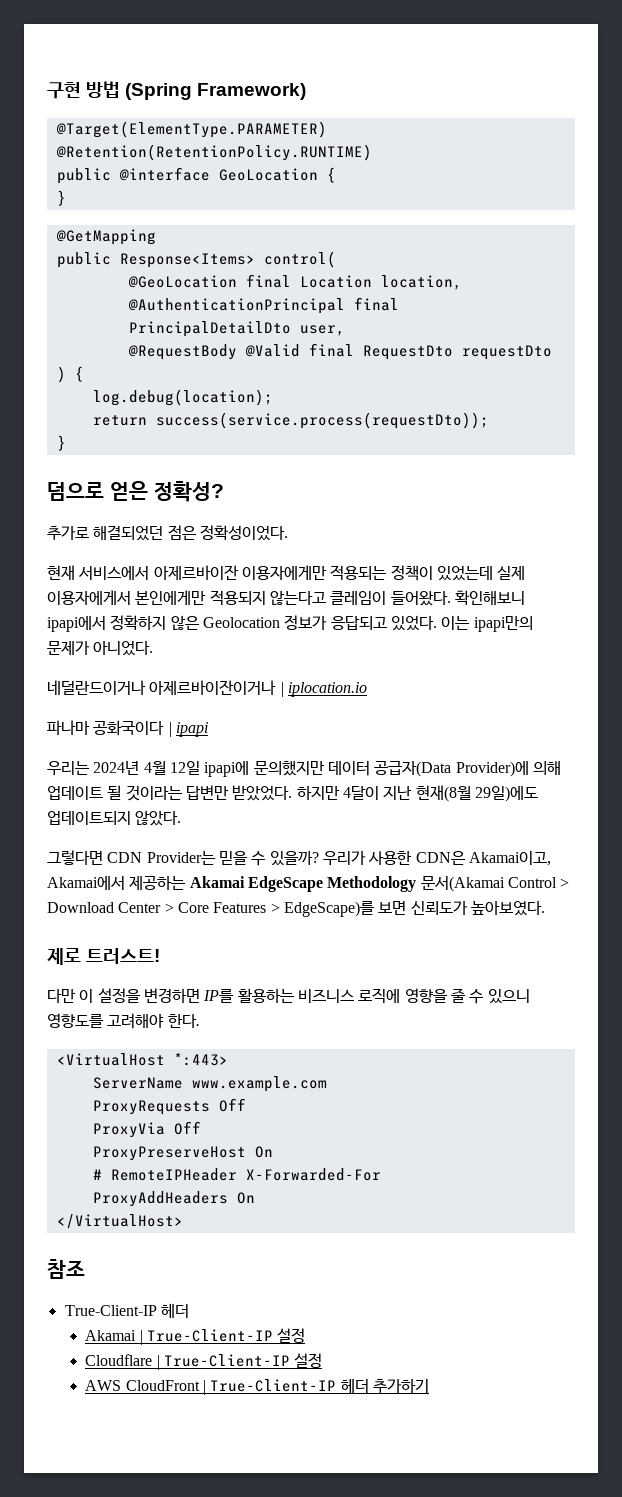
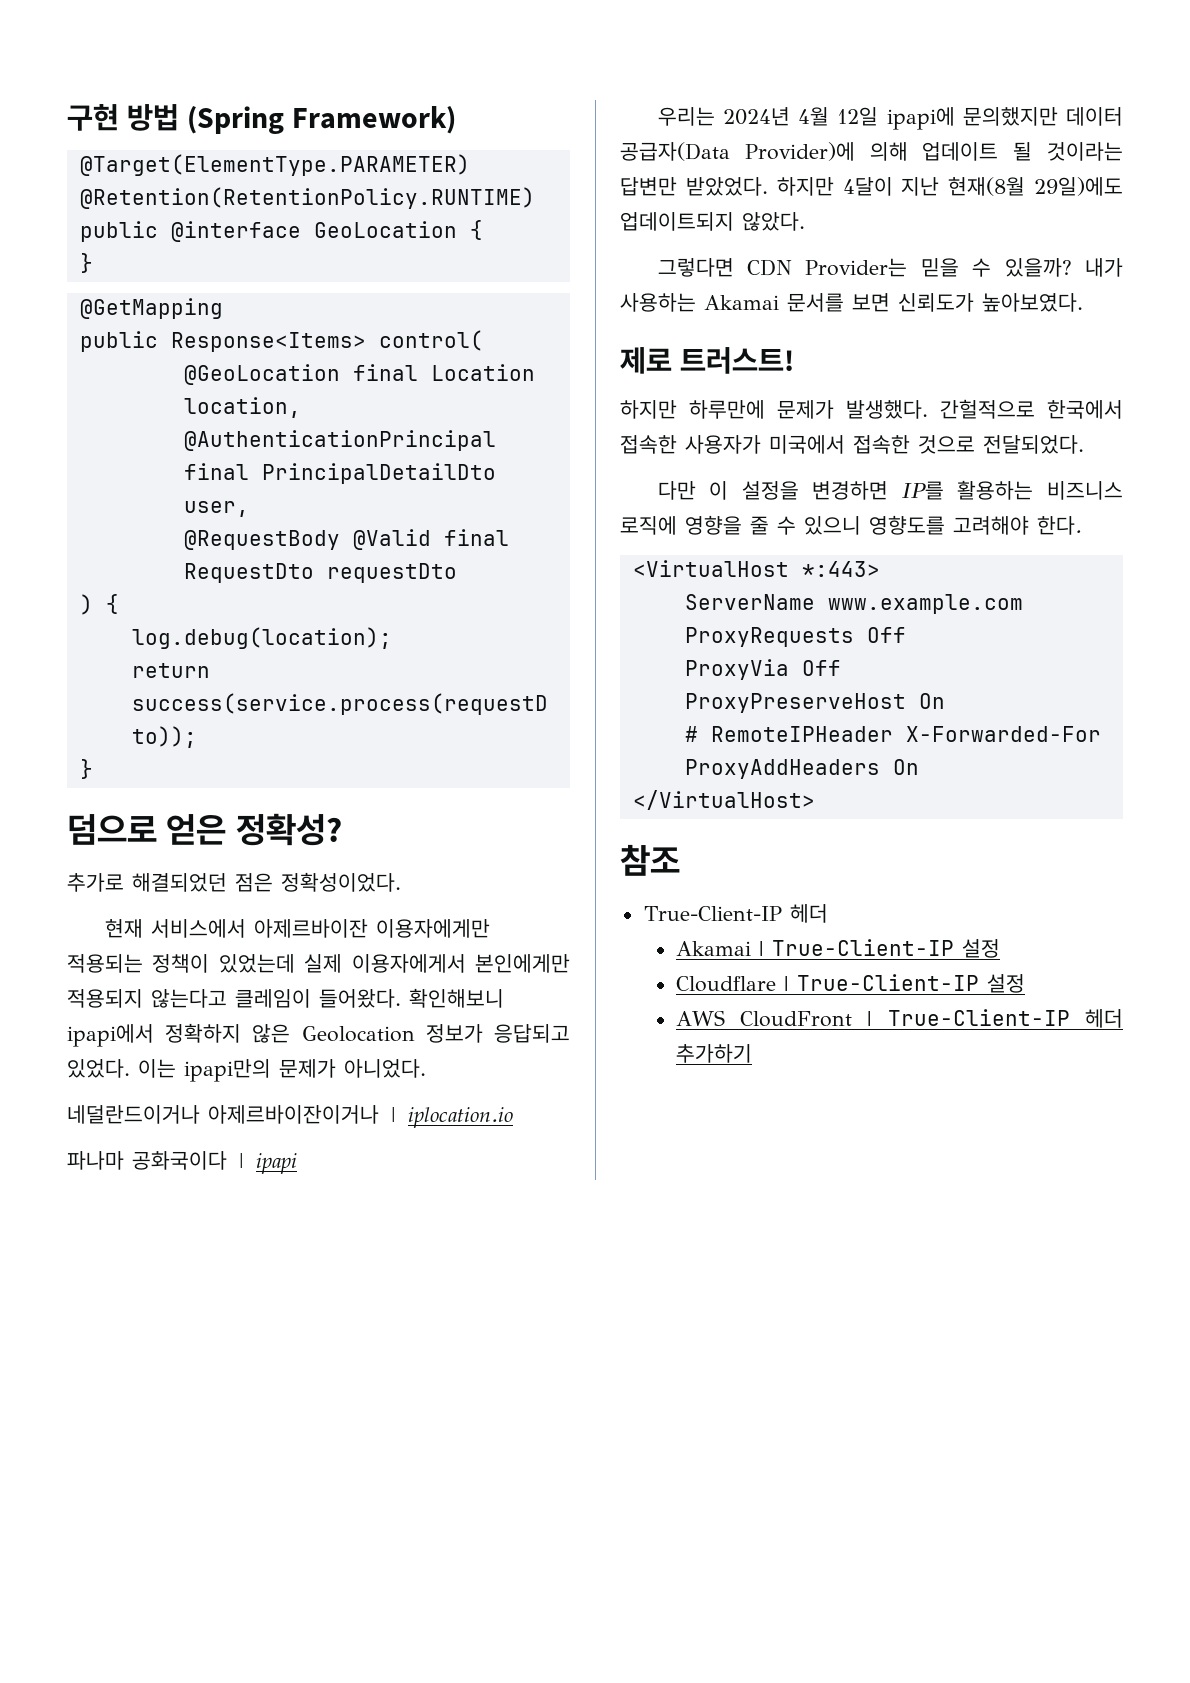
- 우리가 사용한 CDN은 Akamai이고, Akamai에서 제공하는 Akamai EdgeScape Methodology 문서(Akamai Control > Download Center > Core Features > EdgeScape)를 보면 신뢰도가 높아보였다.
+ 내가 사용하는 Akamai 문서를 보면 신뢰도가 높아보였다.
+ 하지만 하루만에 문제가 발생했다. 간헐적으로 한국에서 접속한 사용자가 미국에서 접속한 것으로 전달되었다.

